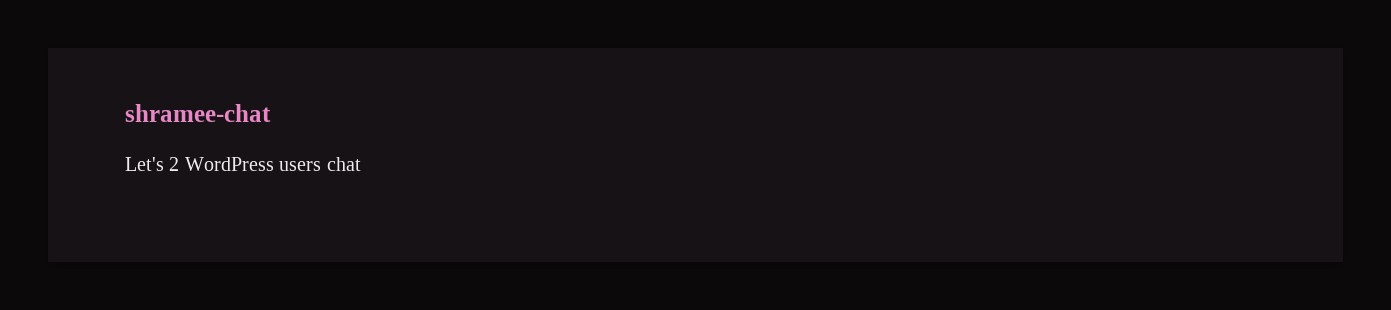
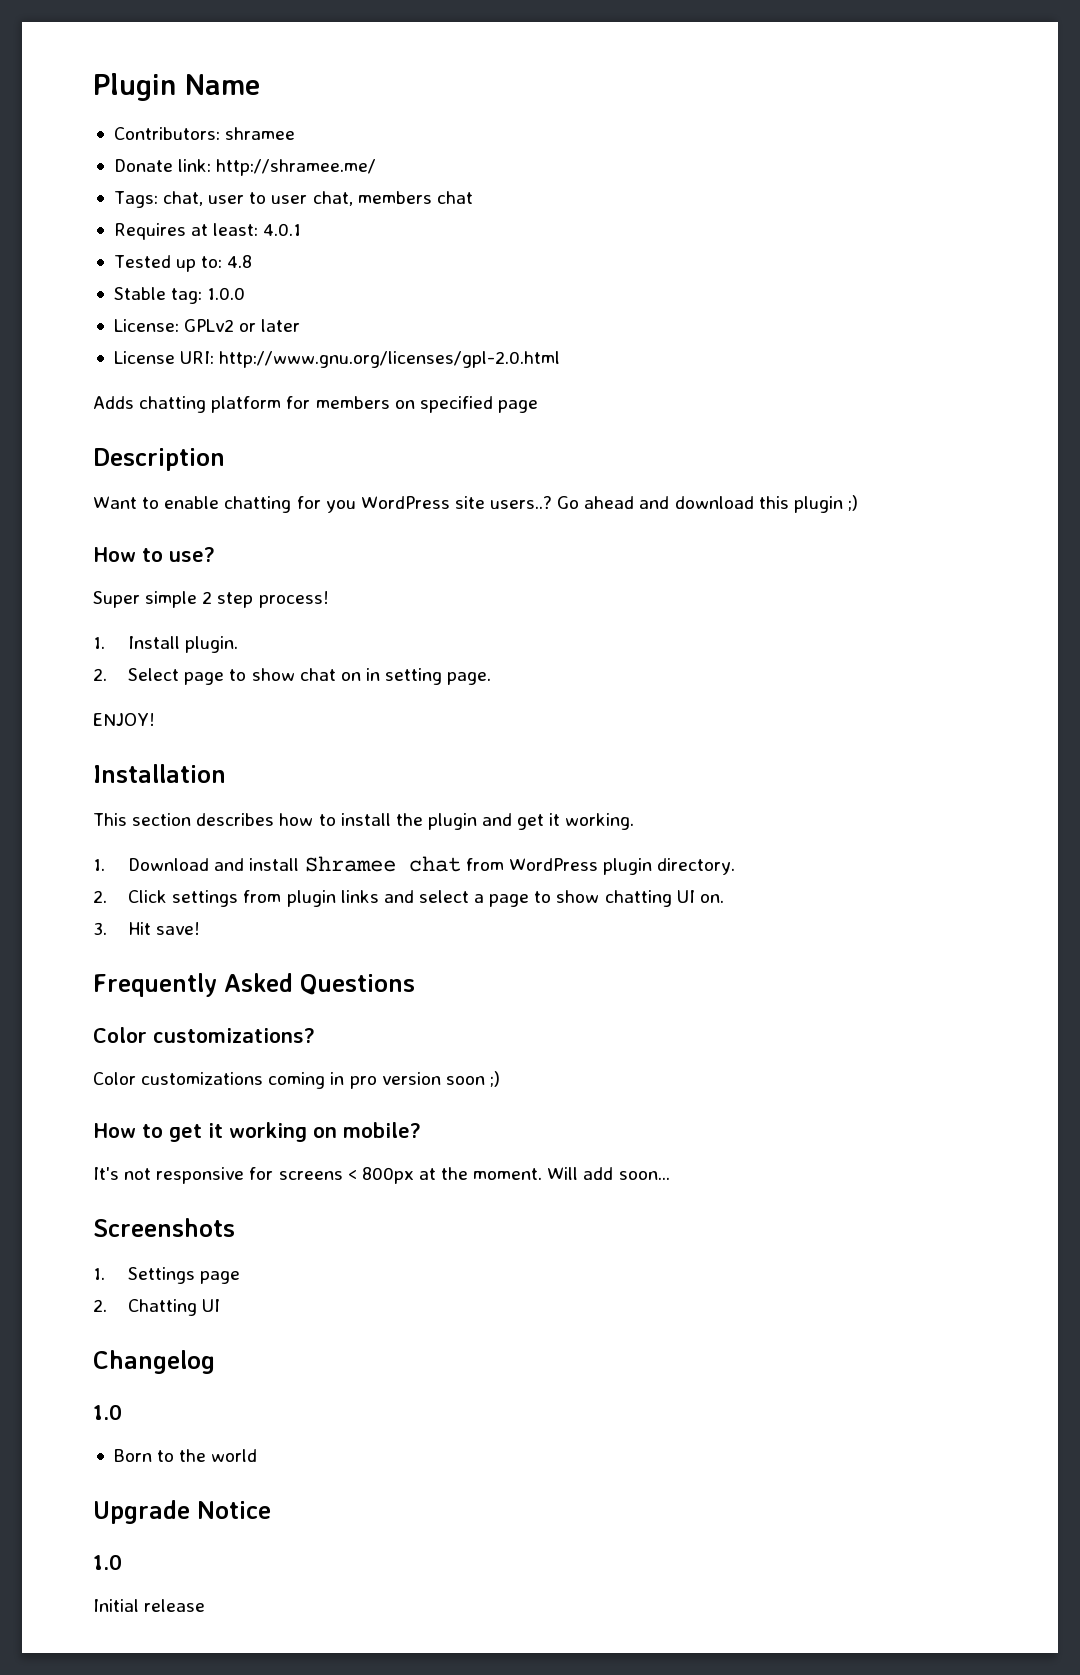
- shramee-chat
- Let's 2 WordPress users chat
+ Plugin Name
+ Contributors: shramee
+ Donate link: http://shramee.me/
+ Tags: chat, user to user chat, members chat
+ Requires at least: 4.0.1
+ Tested up to: 4.8
+ Stable tag: 1.0.0
+ License: GPLv2 or later
+ License URI: http://www.gnu.org/licenses/gpl-2.0.html
+ Adds chatting platform for members on specified page
+ Description
+ Want to enable chatting for you WordPress site users..? Go ahead and download this plugin ;)
+ How to use?
+ Super simple 2 step process!
+ 1. Install plugin.
+ 2. Select page to show chat on in setting page.
+ ENJOY!
+ Installation
+ This section describes how to install the plugin and get it working.
+ 1. Download and install Shramee chat from WordPress plugin directory.
+ 2. Click settings from plugin links and select a page to show chatting UI on.
+ 3. Hit save!
+ Frequently Asked Questions
+ Color customizations?
+ Color customizations coming in pro version soon ;)
+ How to get it working on mobile?
+ It's not responsive for screens < 800px at the moment. Will add soon...
+ Screenshots
+ 1. Settings page
+ 2. Chatting UI
+ Changelog
+ 1.0
+ Born to the world
+ Upgrade Notice
+ 1.0
+ Initial release

